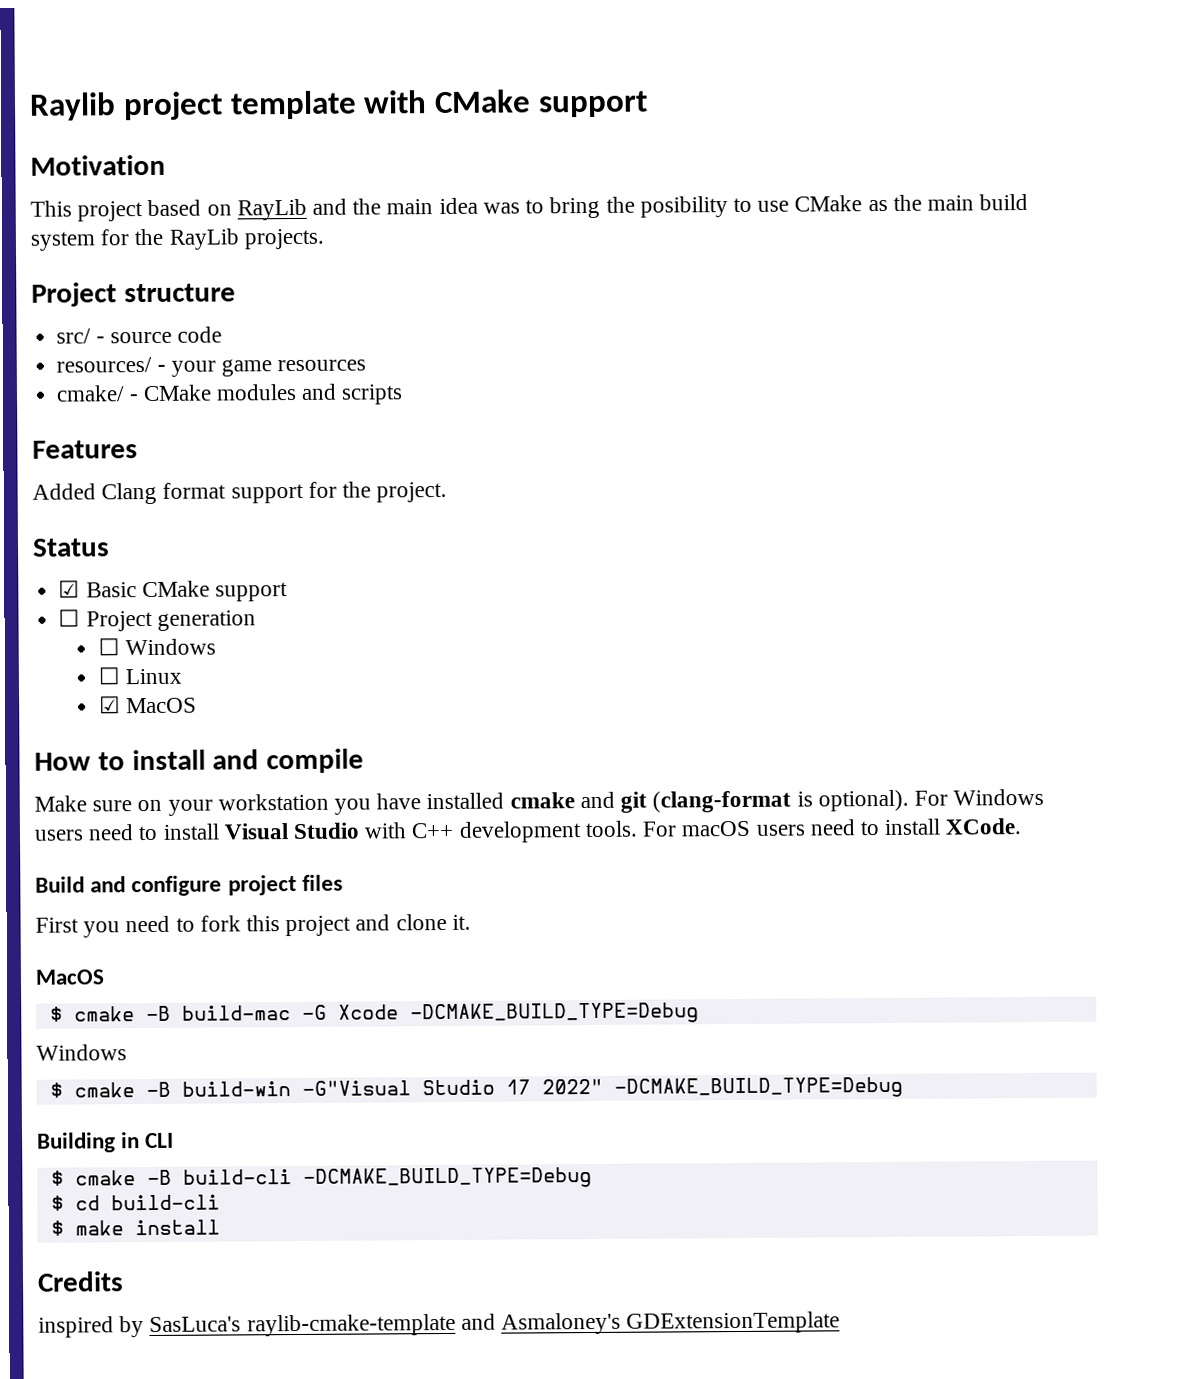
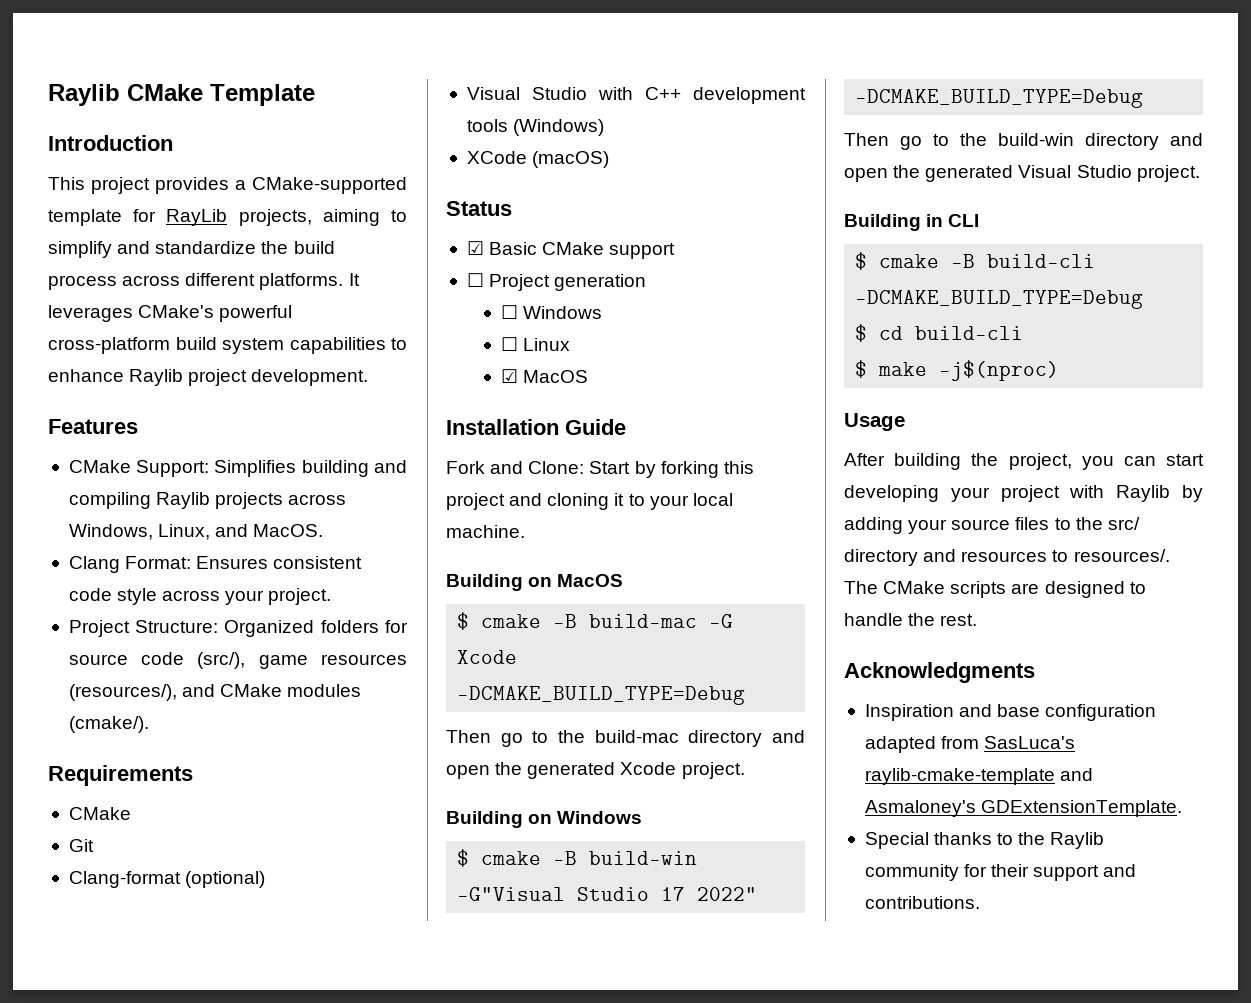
- Raylib project template with CMake support
- Motivation
- This project based on RayLib and the main idea was to bring the posibility to use CMake as the main build system for the RayLib projects.
- Project structure
- src/ - source code
- resources/ - your game resources
- cmake/ - CMake modules and scripts
+ Raylib CMake Template
+ Introduction
+ This project provides a CMake-supported template for RayLib projects, aiming to simplify and standardize the build process across different platforms. It leverages CMake's powerful cross-platform build system capabilities to enhance Raylib project development.
  Features
- Added Clang format support for the project.
+ CMake Support: Simplifies building and compiling Raylib projects across Windows, Linux, and MacOS.
+ Clang Format: Ensures consistent code style across your project.
+ Project Structure: Organized folders for source code (src/), game resources (resources/), and CMake modules (cmake/).
+ Requirements
+ CMake
+ Git
+ Clang-format (optional)
+ Visual Studio with C++ development tools (Windows)
+ XCode (macOS)
- How to install and compile
- Make sure on your workstation you have installed cmake and git (clang-format is optional). For Windows users need to install Visual Studio with C++ development tools. For macOS users need to install XCode.
- Build and configure project files
- First you need to fork this project and clone it.
- MacOS
+ Installation Guide
+ Fork and Clone: Start by forking this project and cloning it to your local machine.
+ Building on MacOS
  $ cmake -B build-mac -G Xcode -DCMAKE_BUILD_TYPE=Debug
- Windows
+ Then go to the build-mac directory and open the generated Xcode project.
+ Building on Windows
+ Then go to the build-win directory and open the generated Visual Studio project.
- $ make install
- Credits
- inspired by SasLuca's raylib-cmake-template and Asmaloney's GDExtensionTemplate
+ $ make -j$(nproc)
+ Usage
+ After building the project, you can start developing your project with Raylib by adding your source files to the src/ directory and resources to resources/. The CMake scripts are designed to handle the rest.
+ Acknowledgments
+ Inspiration and base configuration adapted from SasLuca's raylib-cmake-template and Asmaloney's GDExtensionTemplate.
+ Special thanks to the Raylib community for their support and contributions.

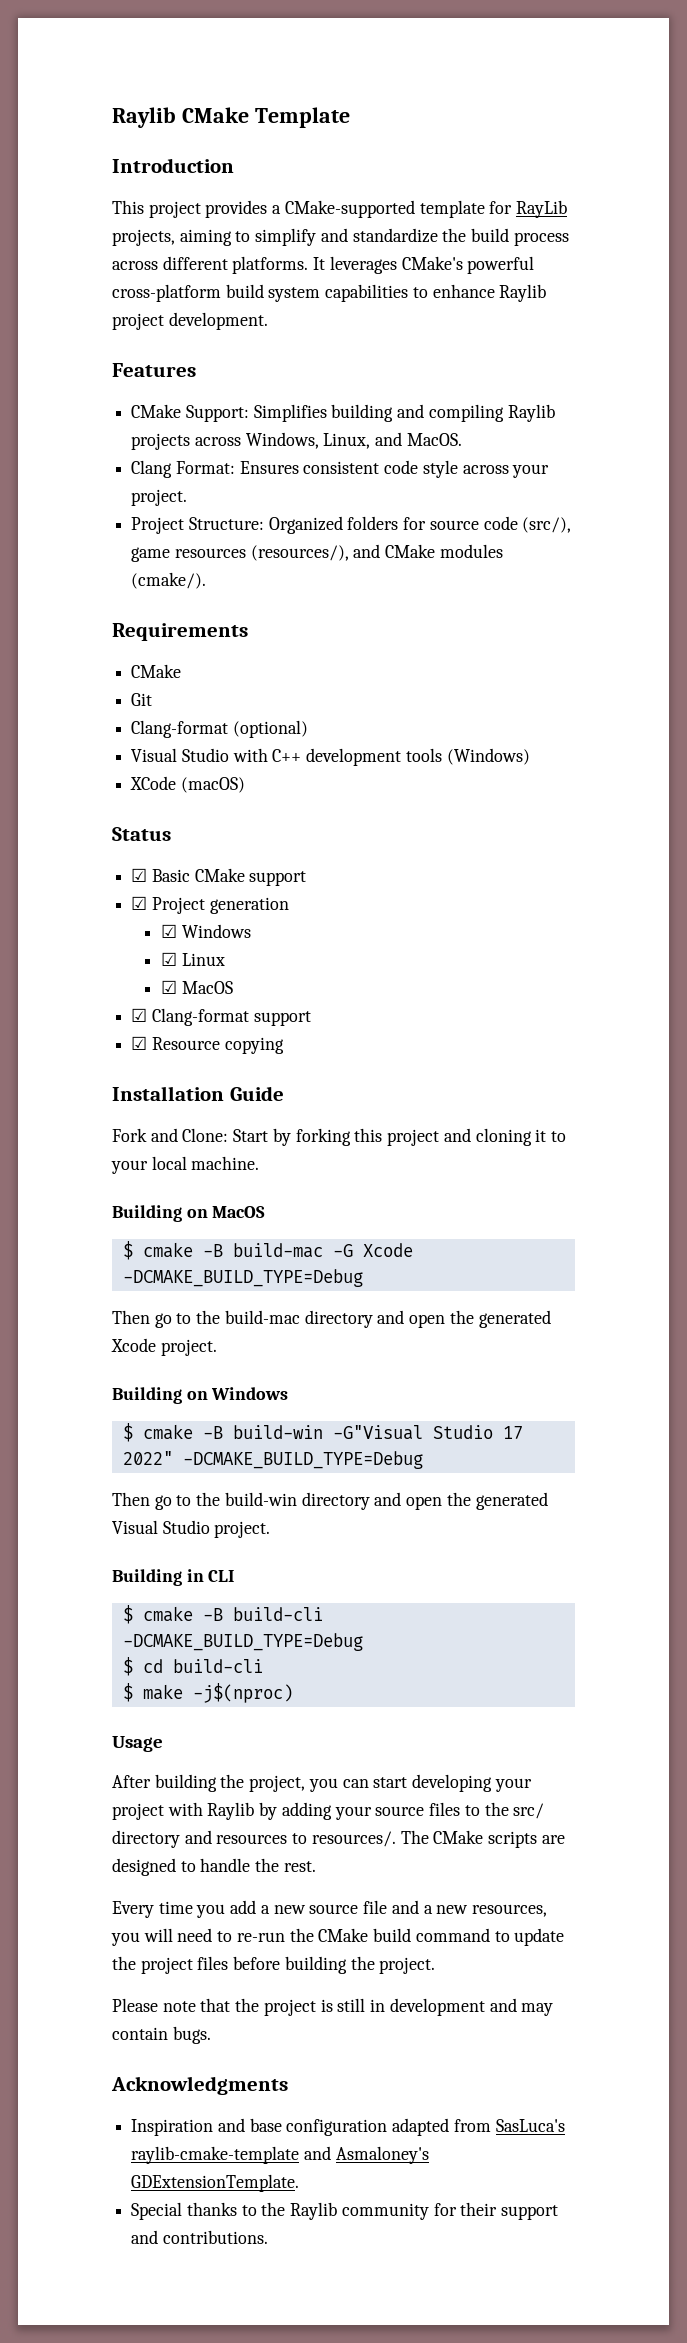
- ☐ Project generation
+ ☑ Project generation
- ☐ Windows
- ☐ Linux
+ ☑ Windows
+ ☑ Linux
+ ☑ Clang-format support
+ ☑ Resource copying
+ Every time you add a new source file and a new resources, you will need to re-run the CMake build command to update the project files before building the project.
+ Please note that the project is still in development and may contain bugs.

